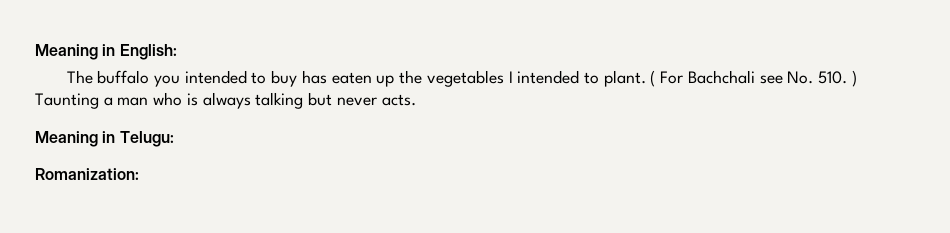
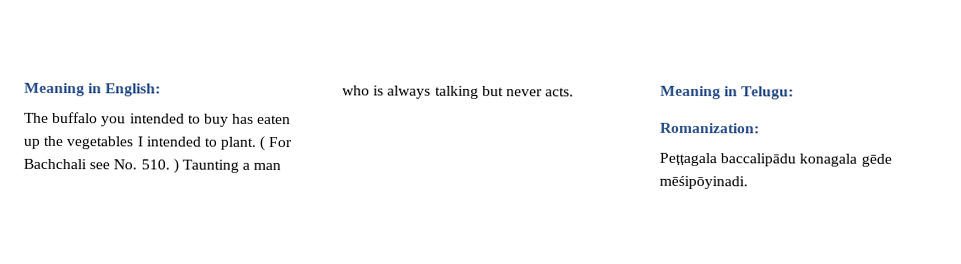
+ Peṭṭagala baccalipādu konagala gēde mēśipōyinadi.

